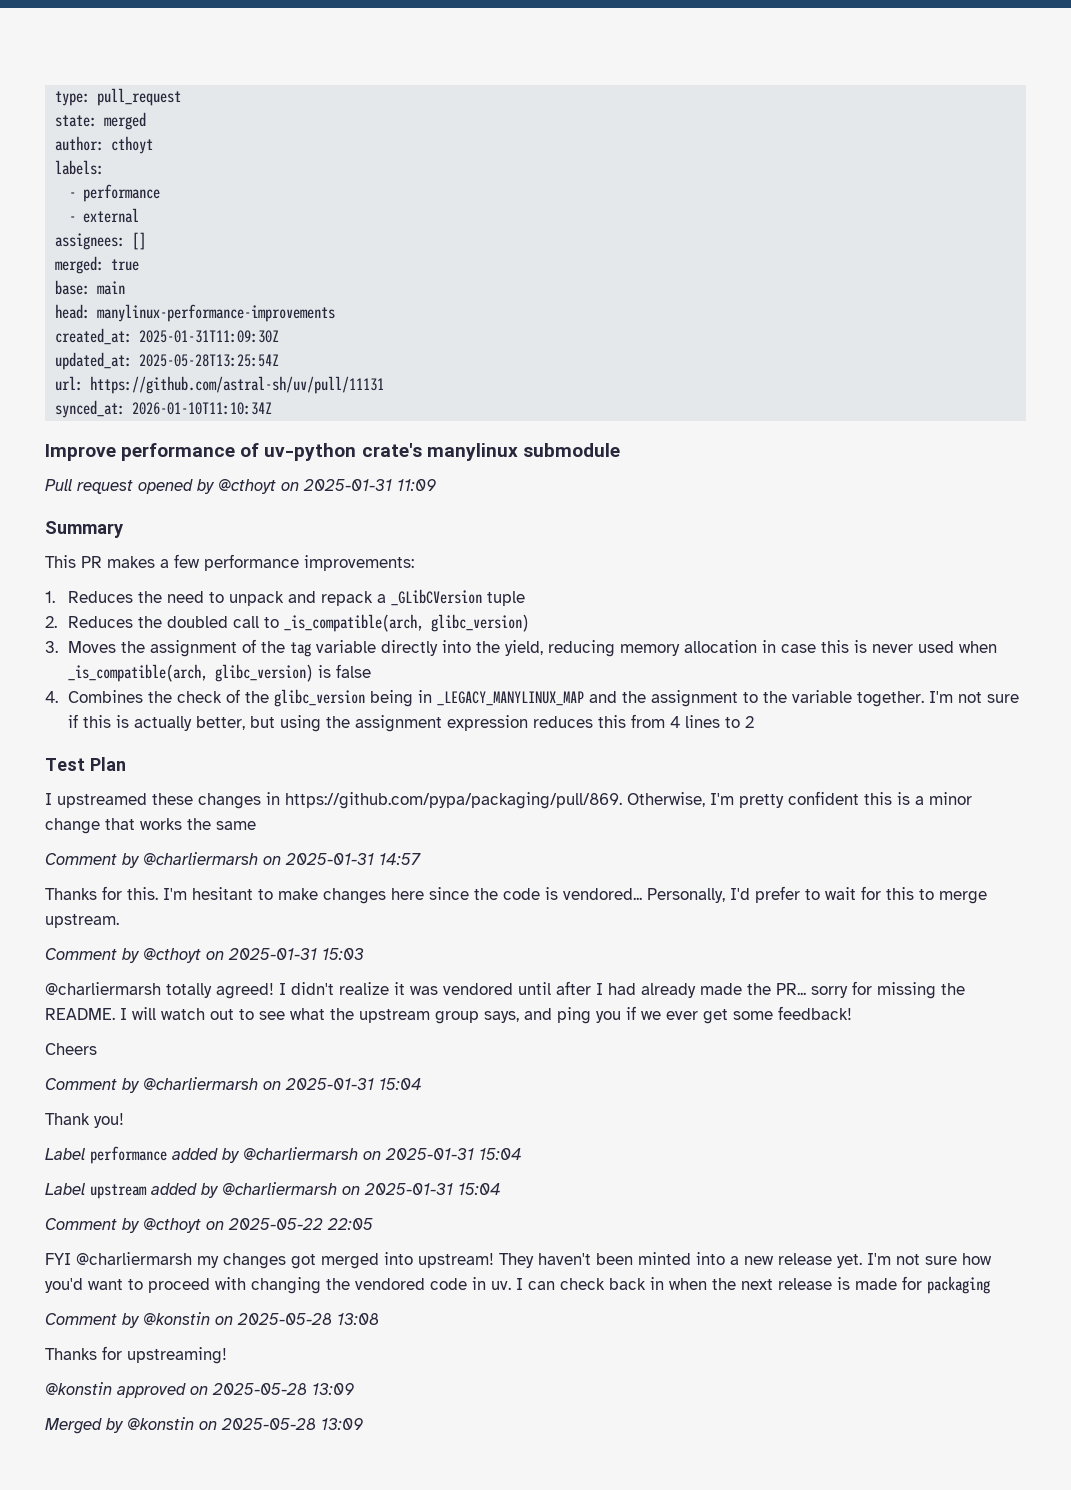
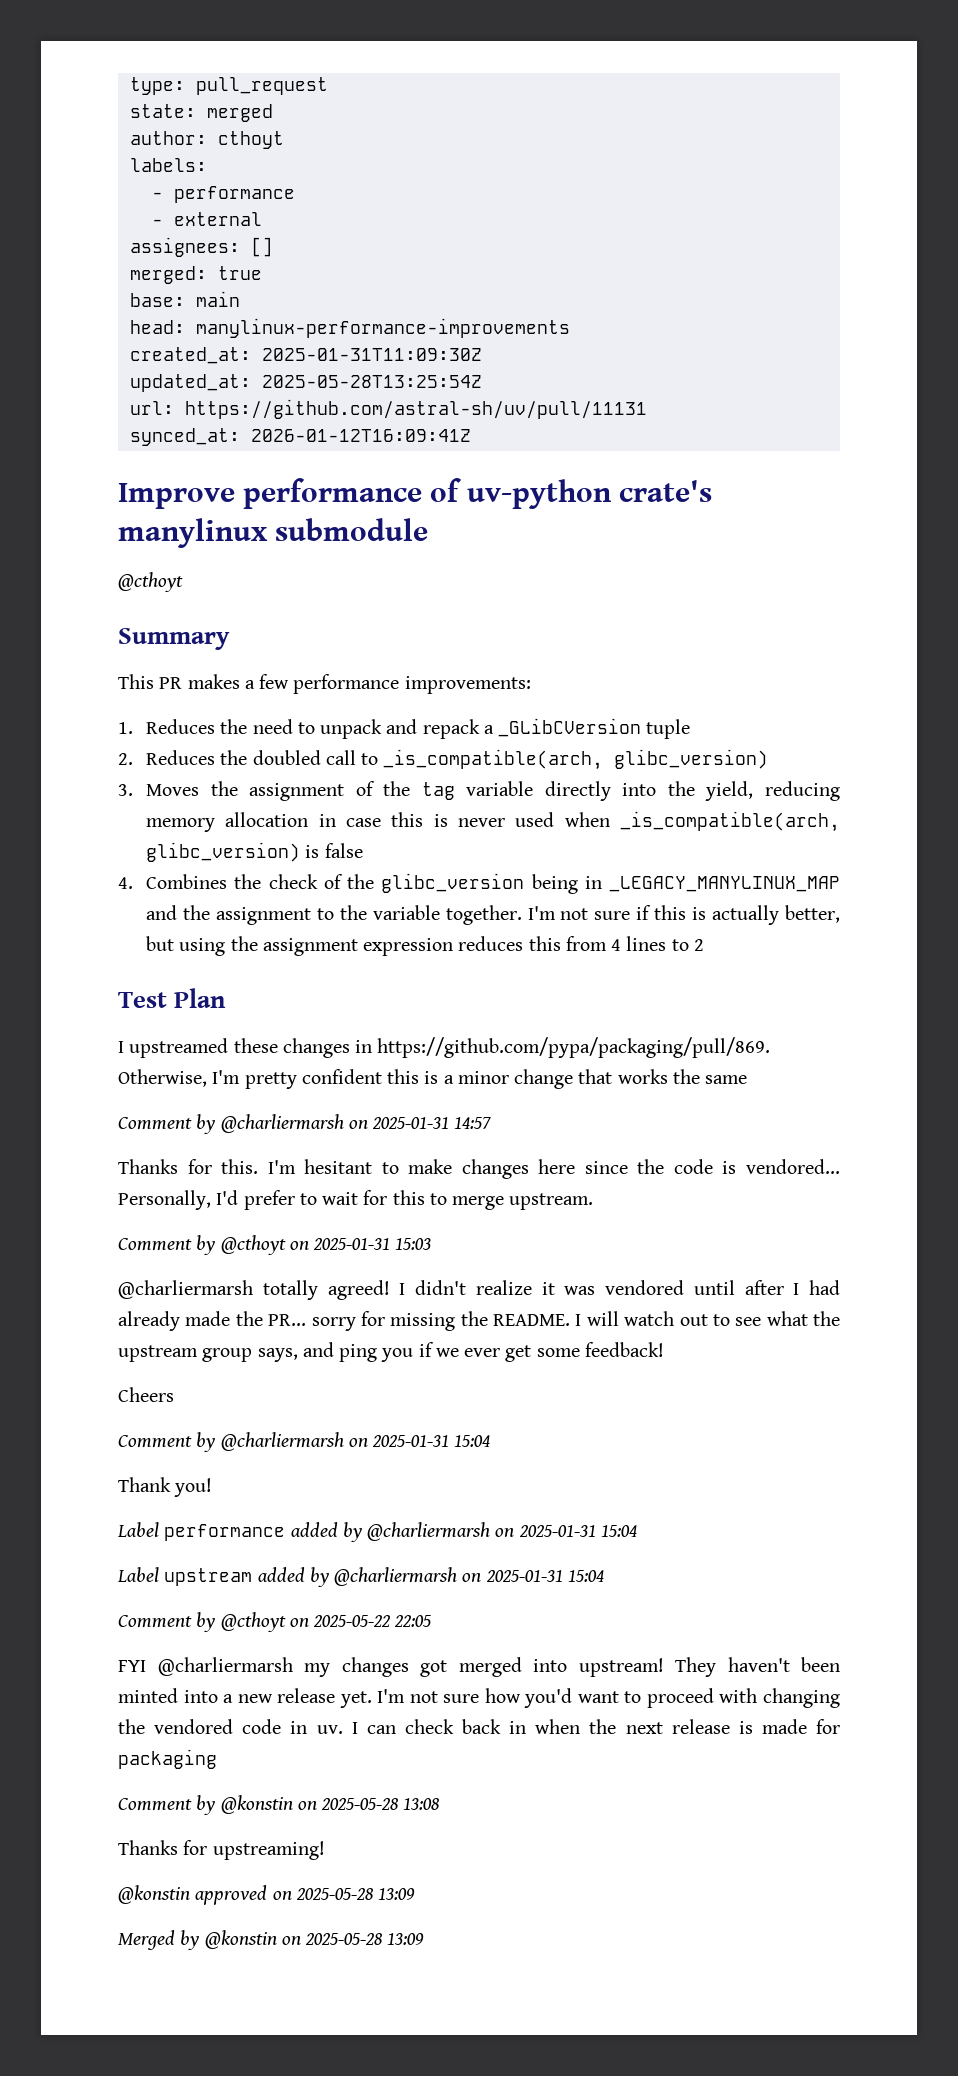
- synced_at: 2026-01-10T11:10:34Z
+ synced_at: 2026-01-12T16:09:41Z
  Improve performance of uv-python crate's manylinux submodule
- Pull request opened by @cthoyt on 2025-01-31 11:09
+ @cthoyt

